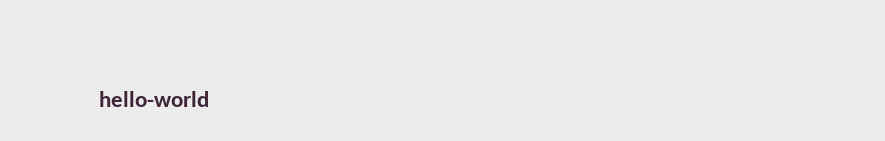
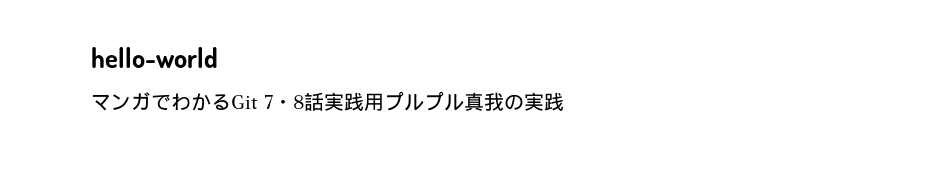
+ マンガでわかるGit 7・8話実践用プルプル真我の実践

